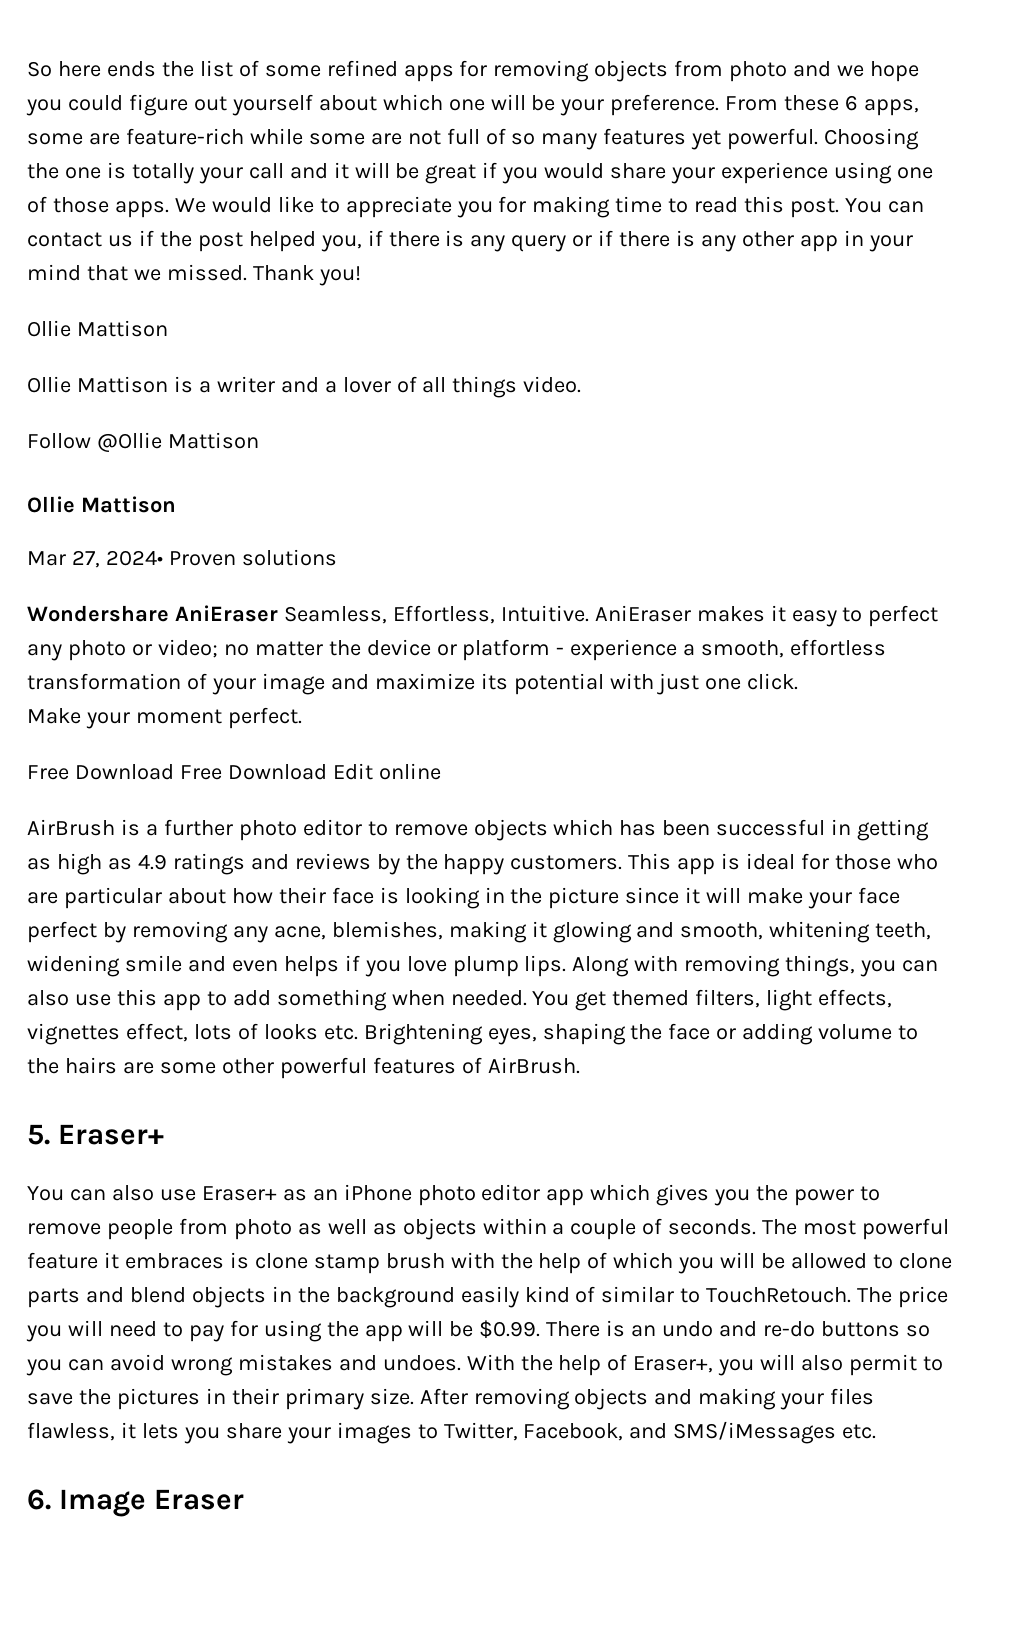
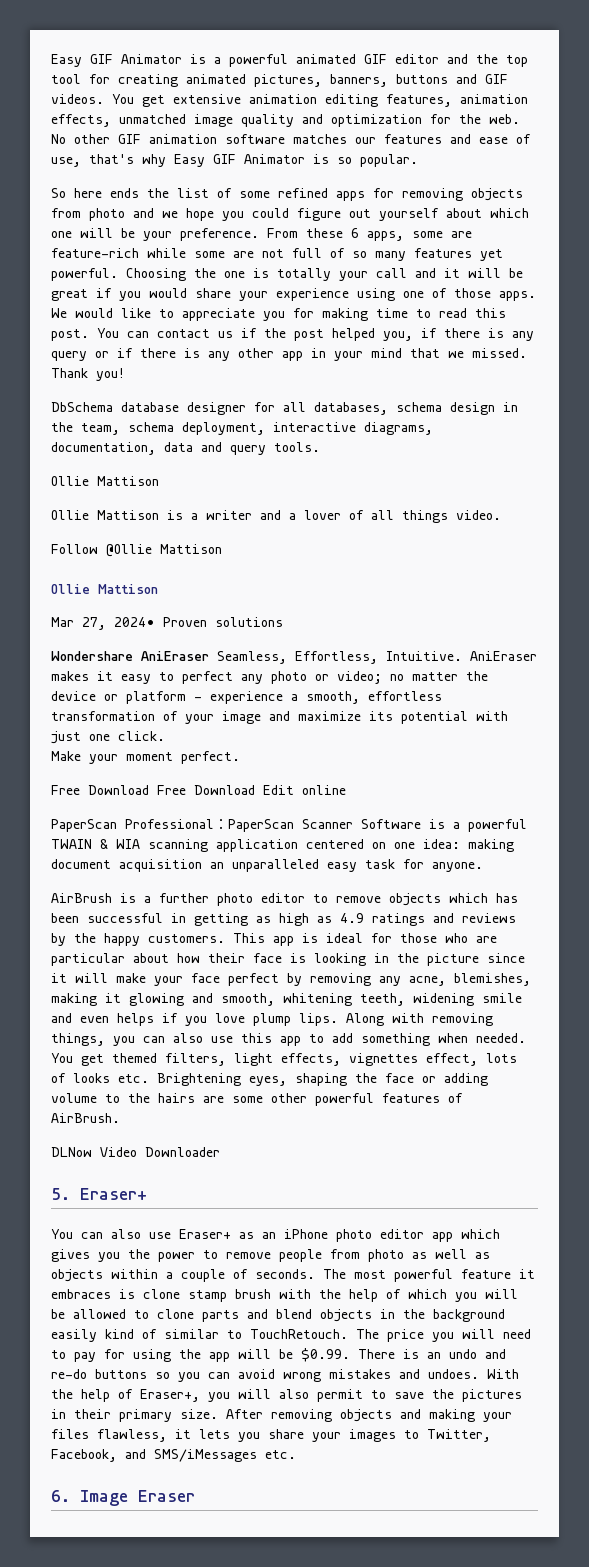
+ Easy GIF Animator is a powerful animated GIF editor and the top tool for creating animated pictures, banners, buttons and GIF videos. You get extensive animation editing features, animation effects, unmatched image quality and optimization for the web. No other GIF animation software matches our features and ease of use, that's why Easy GIF Animator is so popular.
+ DbSchema database designer for all databases, schema design in the team, schema deployment, interactive diagrams, documentation, data and query tools.
+ PaperScan Professional：PaperScan Scanner Software is a powerful TWAIN & WIA scanning application centered on one idea: making document acquisition an unparalleled easy task for anyone.
+ DLNow Video Downloader

